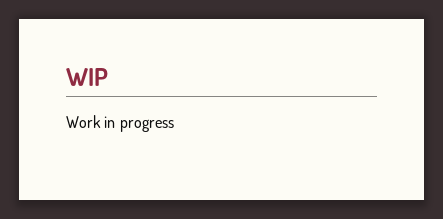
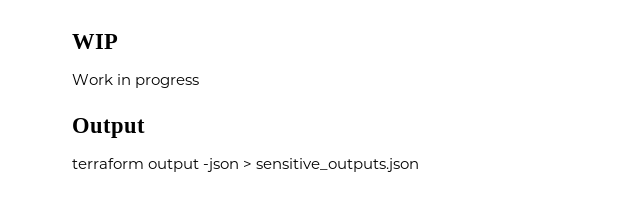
+ Output
+ terraform output -json > sensitive_outputs.json

